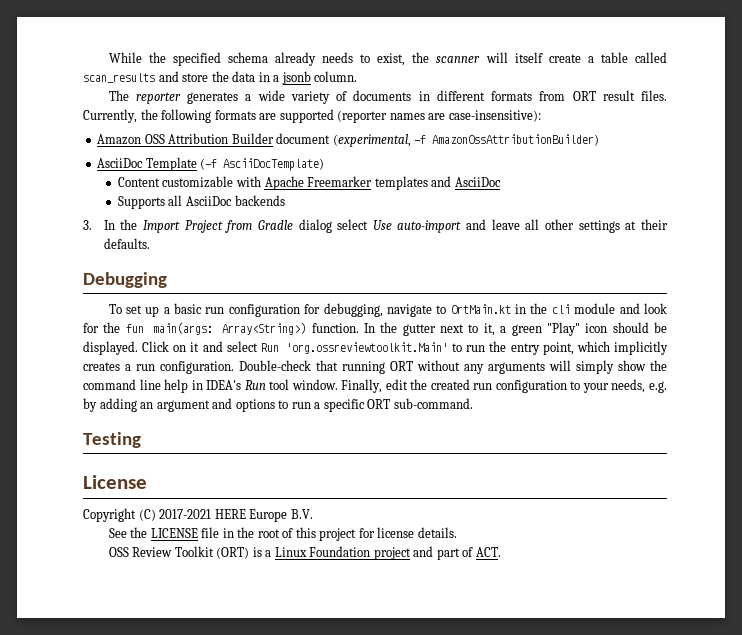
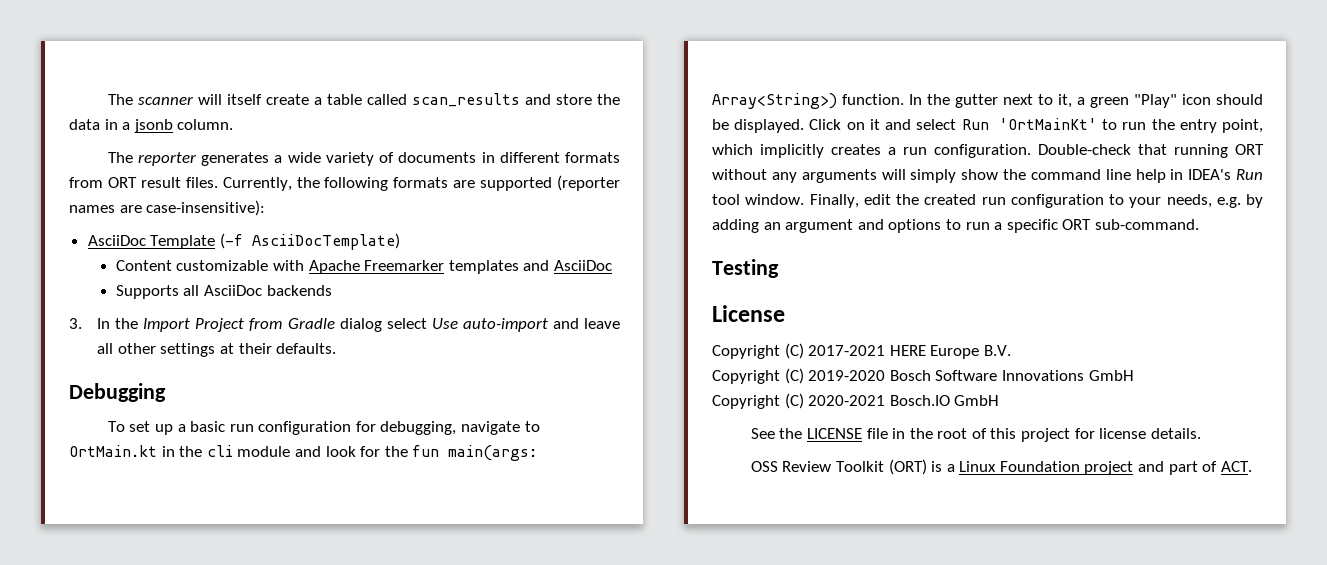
- While the specified schema already needs to exist, the scanner will itself create a table called scan_results and store the data in a jsonb column.
+ The scanner will itself create a table called scan_results and store the data in a jsonb column.
- Amazon OSS Attribution Builder document (experimental, -f AmazonOssAttributionBuilder)
- Click on it and select Run 'org.ossreviewtoolkit.Main' to run the entry point, which implicitly creates a run configuration.
+ Click on it and select Run 'OrtMainKt' to run the entry point, which implicitly creates a run configuration.
+ Copyright (C) 2019-2020 Bosch Software Innovations GmbH
+ Copyright (C) 2020-2021 Bosch.IO GmbH

